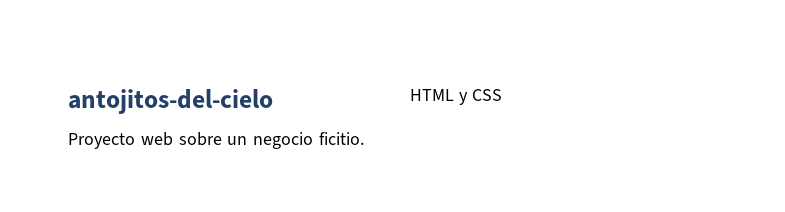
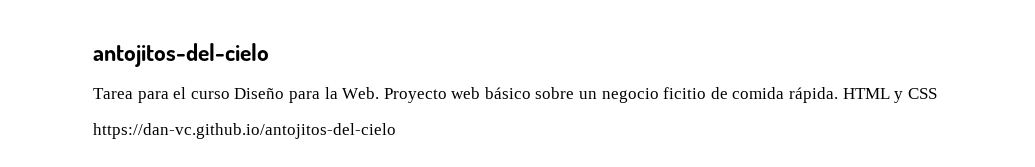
- Proyecto web sobre un negocio ficitio.
+ Tarea para el curso Diseño para la Web. Proyecto web básico sobre un negocio ficitio de comida rápida.
+ https://dan-vc.github.io/antojitos-del-cielo

